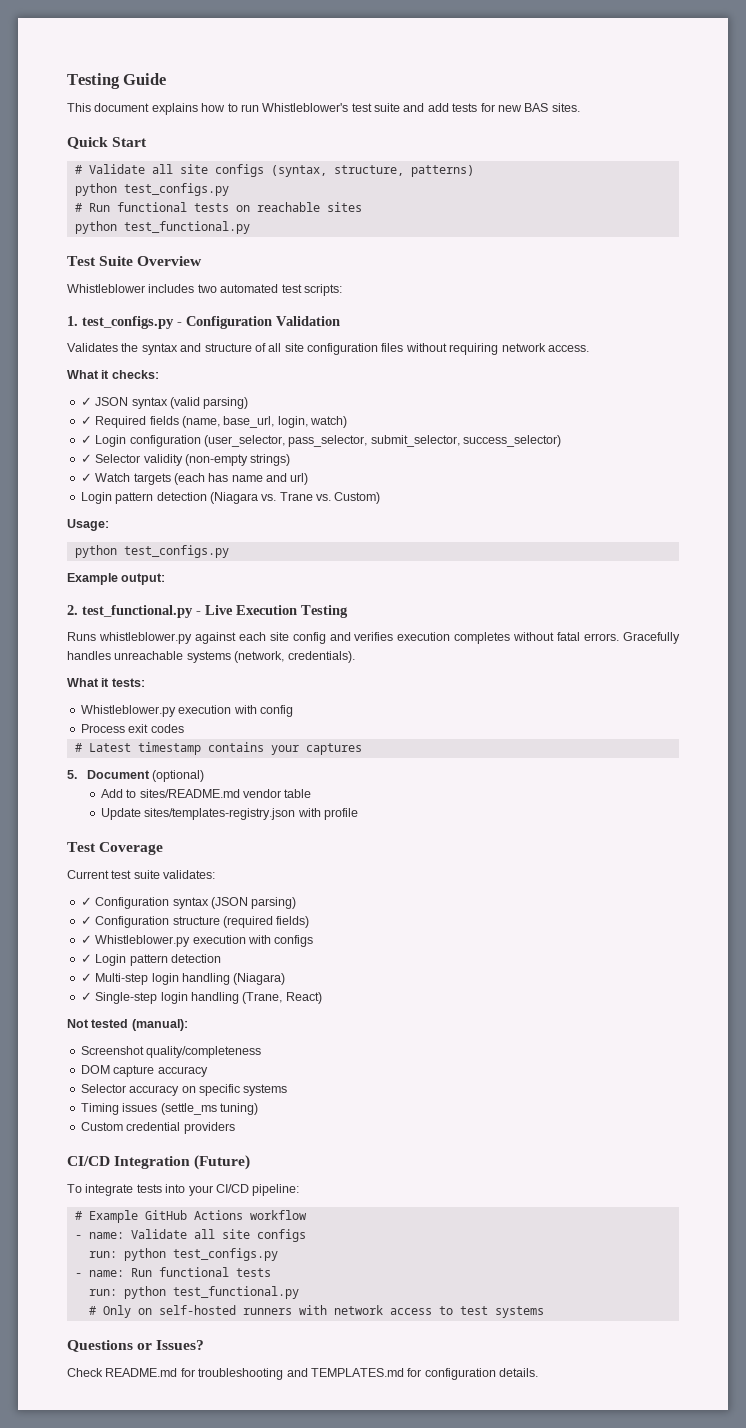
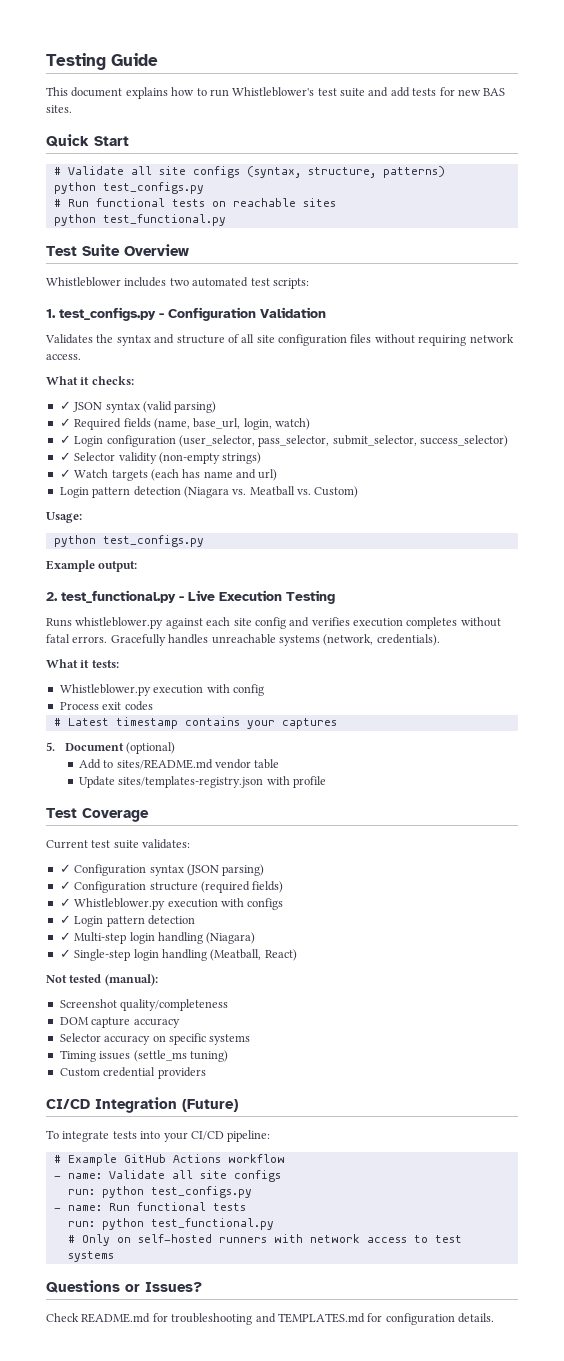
- Login pattern detection (Niagara vs. Trane vs. Custom)
+ Login pattern detection (Niagara vs. Meatball vs. Custom)
- ✓ Single-step login handling (Trane, React)
+ ✓ Single-step login handling (Meatball, React)

